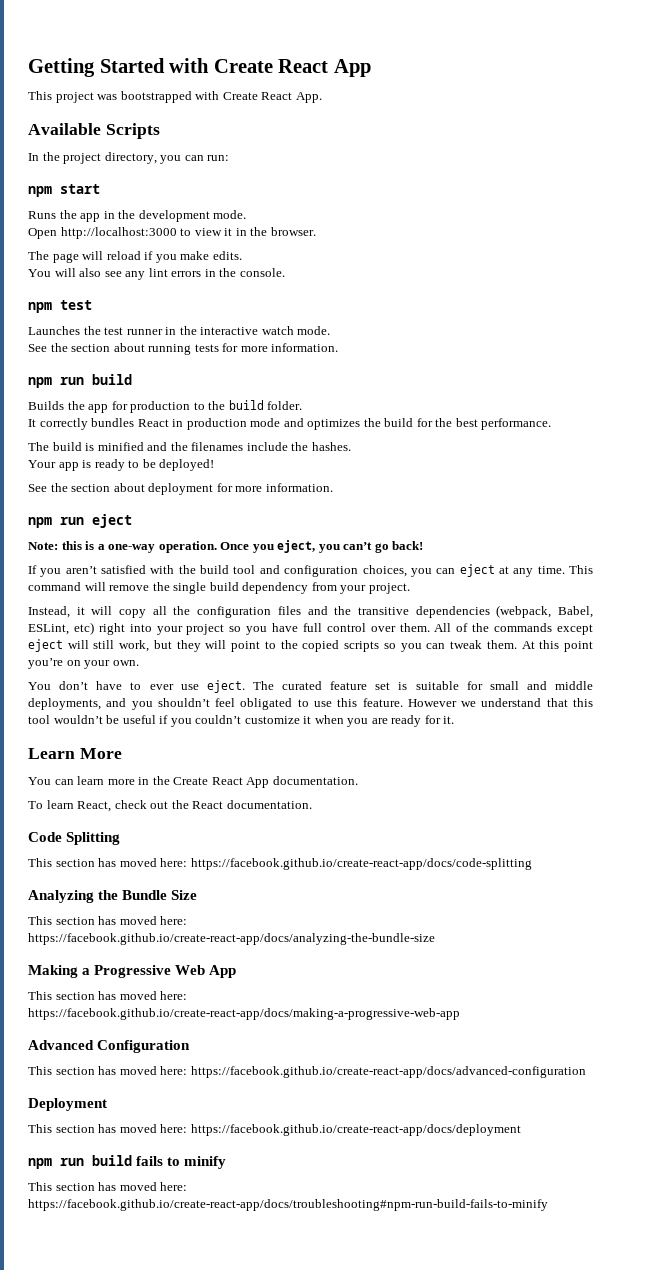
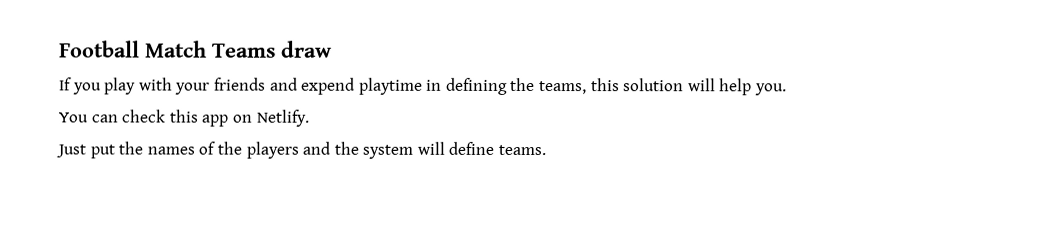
- Getting Started with Create React App
- This project was bootstrapped with Create React App.
- Available Scripts
- In the project directory, you can run:
- npm start
- Runs the app in the development mode.
- Open http://localhost:3000 to view it in the browser.
- The page will reload if you make edits.
- You will also see any lint errors in the console.
- npm test
- Launches the test runner in the interactive watch mode.
- See the section about running tests for more information.
- npm run build
- Builds the app for production to the build folder.
- It correctly bundles React in production mode and optimizes the build for the best performance.
- The build is minified and the filenames include the hashes.
- Your app is ready to be deployed!
- See the section about deployment for more information.
- npm run eject
- Note: this is a one-way operation. Once you eject, you can’t go back!
- If you aren’t satisfied with the build tool and configuration choices, you can eject at any time. This command will remove the single build dependency from your project.
- Instead, it will copy all the configuration files and the transitive dependencies (webpack, Babel, ESLint, etc) right into your project so you have full control over them. All of the commands except eject will still work, but they will point to the copied scripts so you can tweak them. At this point you’re on your own.
- You don’t have to ever use eject. The curated feature set is suitable for small and middle deployments, and you shouldn’t feel obligated to use this feature. However we understand that this tool wouldn’t be useful if you couldn’t customize it when you are ready for it.
- Learn More
- You can learn more in the Create React App documentation.
- To learn React, check out the React documentation.
- Code Splitting
- This section has moved here: https://facebook.github.io/create-react-app/docs/code-splitting
- Analyzing the Bundle Size
- This section has moved here: https://facebook.github.io/create-react-app/docs/analyzing-the-bundle-size
- Making a Progressive Web App
- This section has moved here: https://facebook.github.io/create-react-app/docs/making-a-progressive-web-app
- Advanced Configuration
- This section has moved here: https://facebook.github.io/create-react-app/docs/advanced-configuration
- Deployment
- This section has moved here: https://facebook.github.io/create-react-app/docs/deployment
- npm run build fails to minify
- This section has moved here: https://facebook.github.io/create-react-app/docs/troubleshooting#npm-run-build-fails-to-minify
+ Football Match Teams draw
+ If you play with your friends and expend playtime in defining the teams, this solution will help you.
+ You can check this app on Netlify.
+ Just put the names of the players and the system will define teams.

